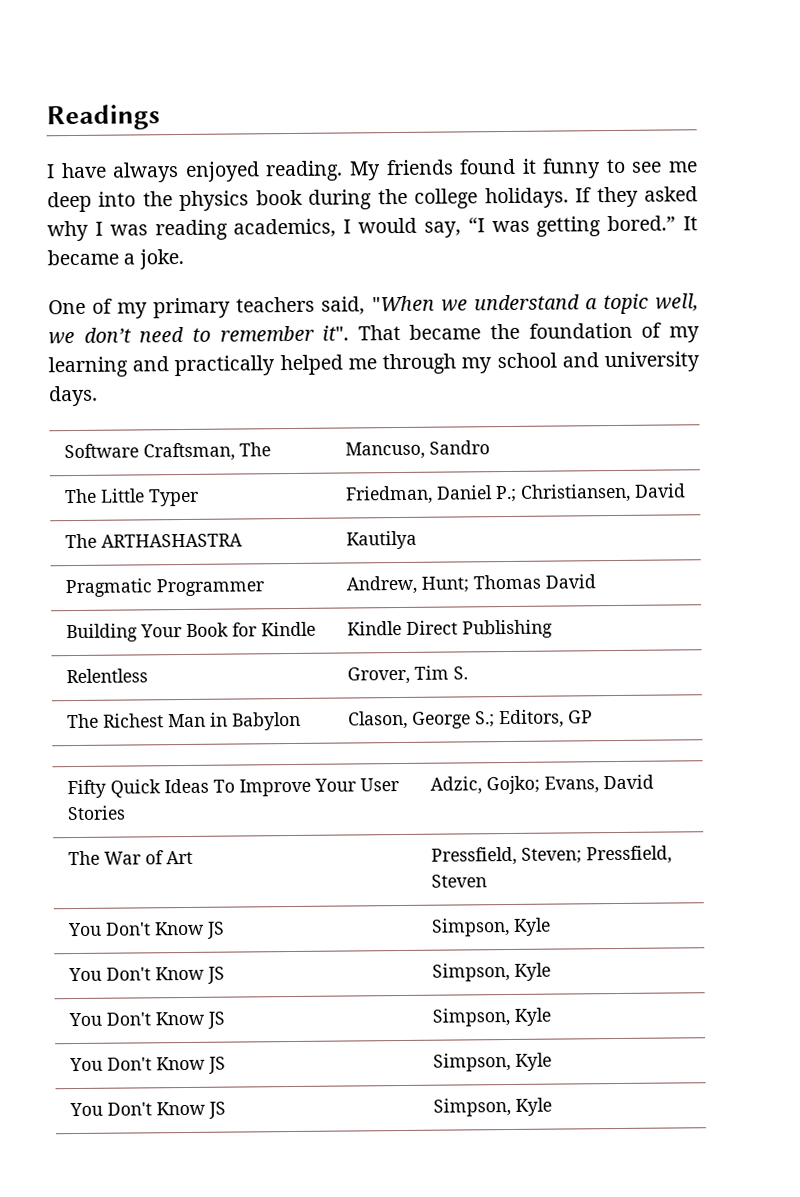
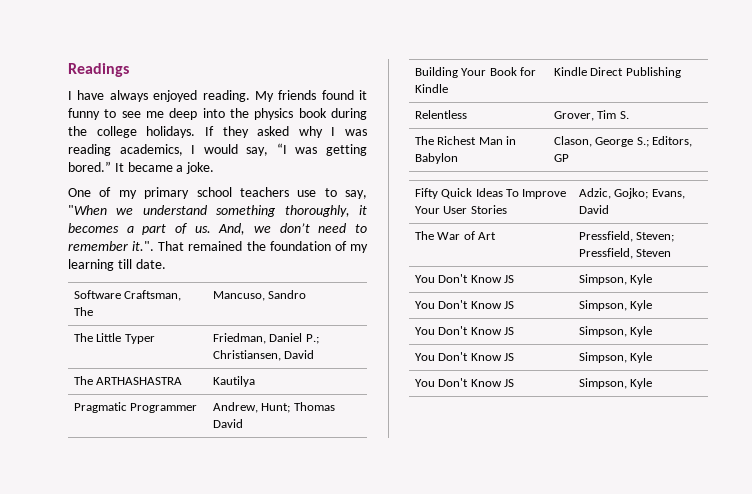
- One of my primary teachers said, "When we understand a topic well, we don’t need to remember it". That became the foundation of my learning and practically helped me through my school and university days.
+ One of my primary school teachers use to say, "When we understand something thoroughly, it becomes a part of us. And, we don’t need to remember it.". That remained the foundation of my learning till date.

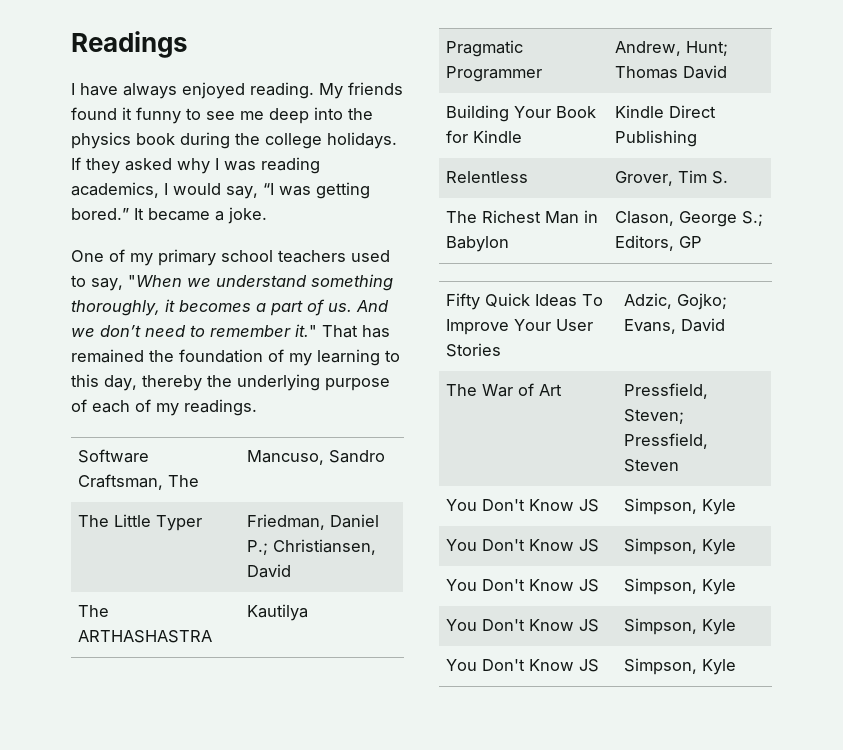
- One of my primary school teachers use to say, "When we understand something thoroughly, it becomes a part of us.
+ One of my primary school teachers used to say, "When we understand something thoroughly, it becomes a part of us.
- And, we don’t need to remember it.". That remained the foundation of my learning till date.
+ And we don’t need to remember it." That has remained the foundation of my learning to this day, thereby the underlying purpose of each of my readings.

